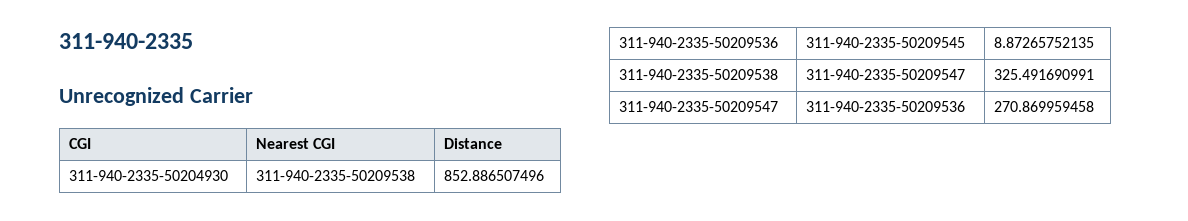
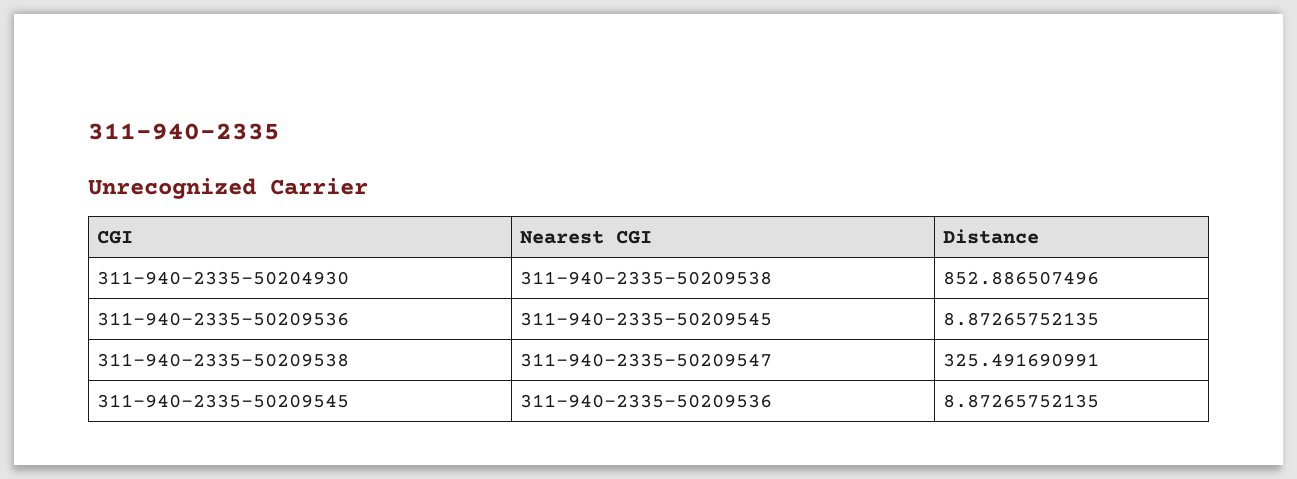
- 311-940-2335-50209547 | 311-940-2335-50209536 | 270.869959458
+ 311-940-2335-50209545 | 311-940-2335-50209536 | 8.87265752135

